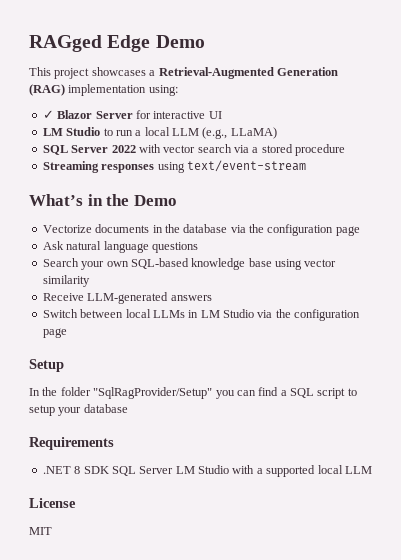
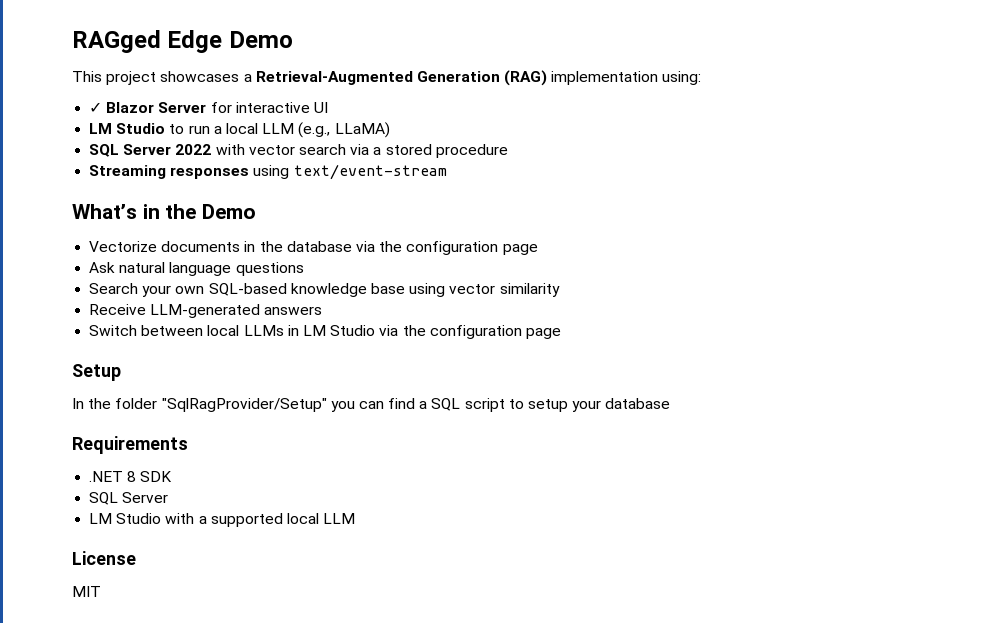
- .NET 8 SDK SQL Server LM Studio with a supported local LLM
+ .NET 8 SDK
+ SQL Server
+ LM Studio with a supported local LLM

